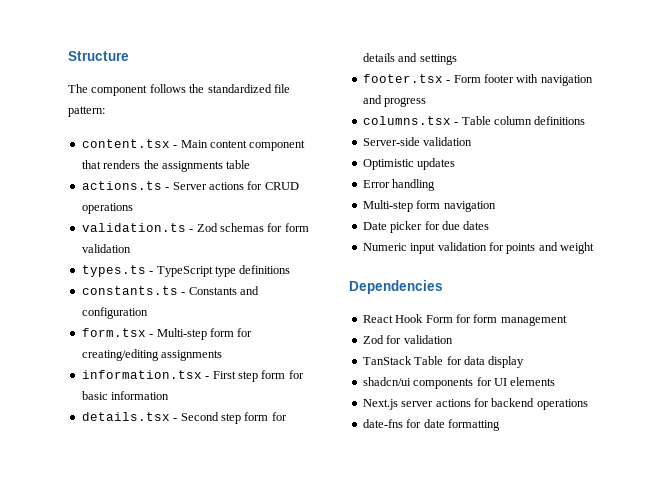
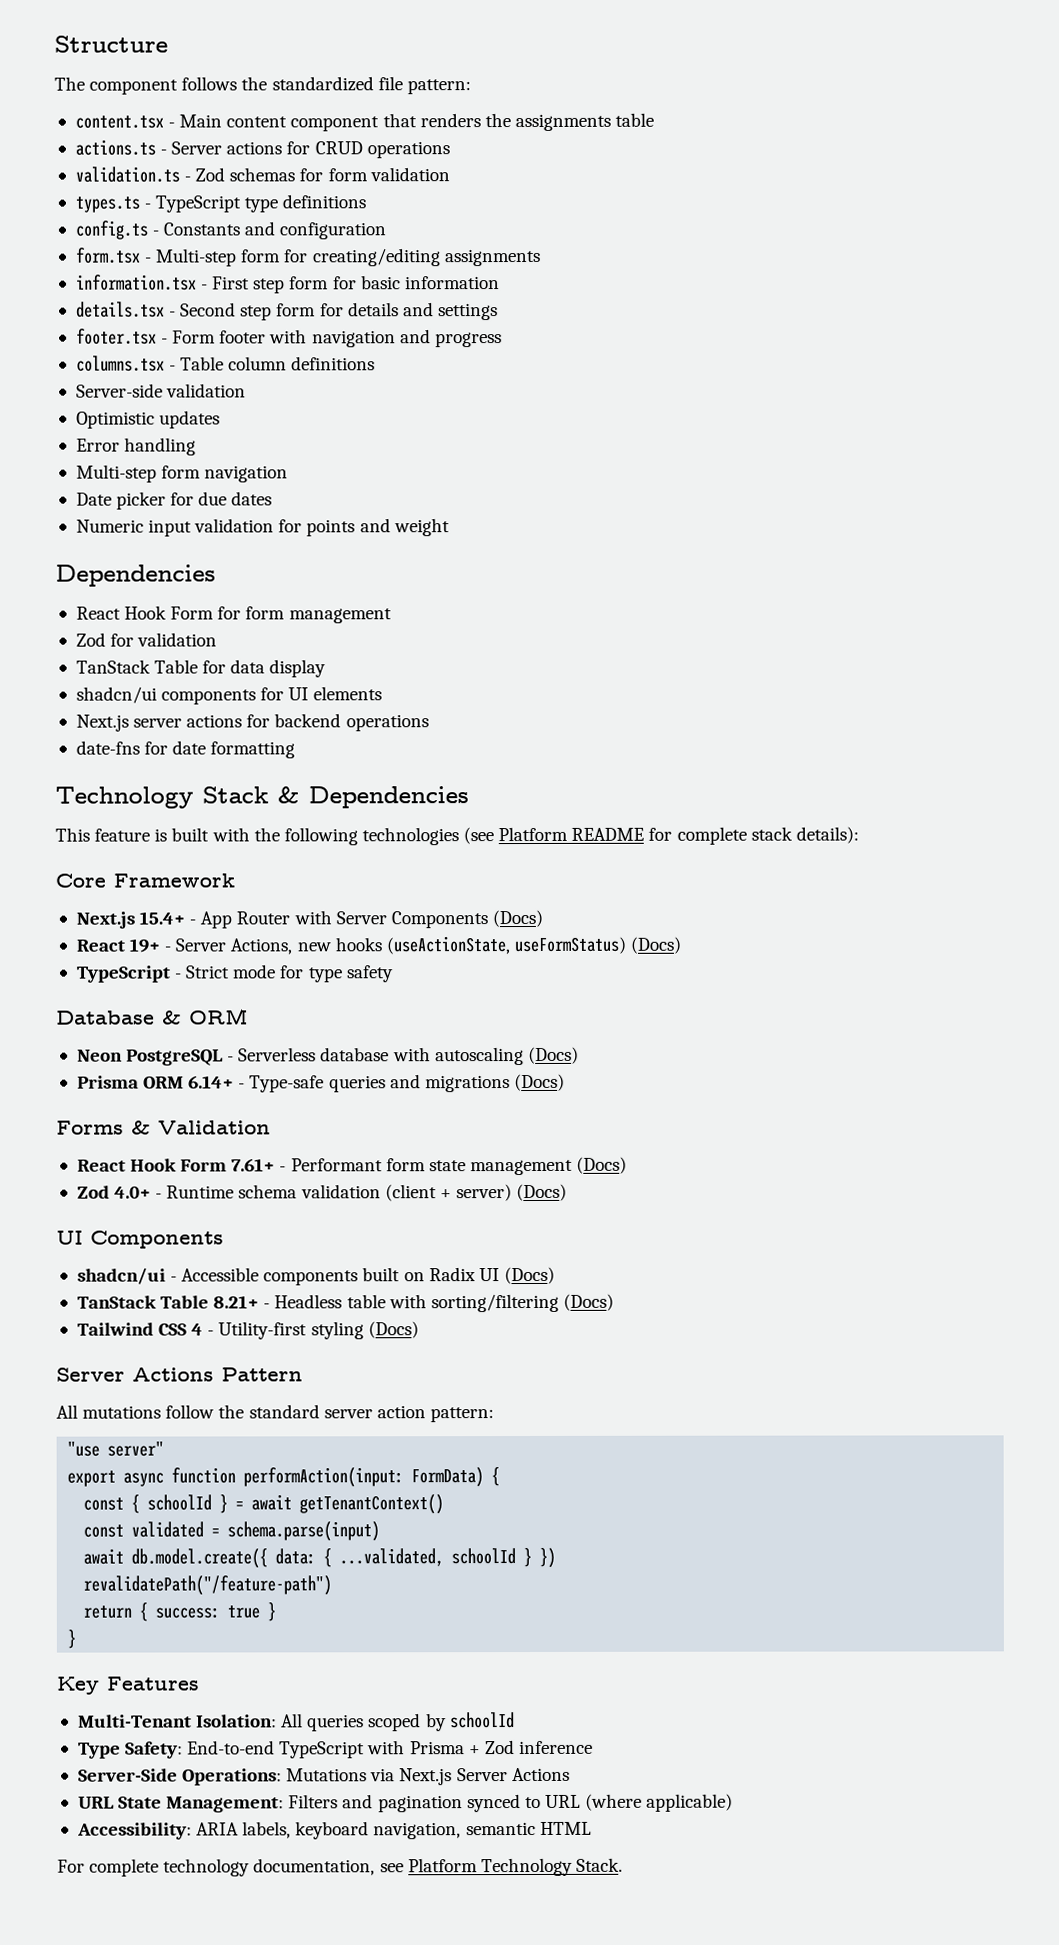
- constants.ts - Constants and configuration
+ config.ts - Constants and configuration
+ Technology Stack & Dependencies
+ This feature is built with the following technologies (see Platform README for complete stack details):
+ Core Framework
+ Next.js 15.4+ - App Router with Server Components (Docs)
+ React 19+ - Server Actions, new hooks (useActionState, useFormStatus) (Docs)
+ TypeScript - Strict mode for type safety
+ Database & ORM
+ Neon PostgreSQL - Serverless database with autoscaling (Docs)
+ Prisma ORM 6.14+ - Type-safe queries and migrations (Docs)
+ Forms & Validation
+ React Hook Form 7.61+ - Performant form state management (Docs)
+ Zod 4.0+ - Runtime schema validation (client + server) (Docs)
+ UI Components
+ shadcn/ui - Accessible components built on Radix UI (Docs)
+ TanStack Table 8.21+ - Headless table with sorting/filtering (Docs)
+ Tailwind CSS 4 - Utility-first styling (Docs)
+ Server Actions Pattern
+ All mutations follow the standard server action pattern:
+ "use server"
+ export async function performAction(input: FormData) {
+ const { schoolId } = await getTenantContext()
+ const validated = schema.parse(input)
+ await db.model.create({ data: { ...validated, schoolId } })
+ revalidatePath("/feature-path")
+ return { success: true }
+ }
+ Key Features
+ Multi-Tenant Isolation: All queries scoped by schoolId
+ Type Safety: End-to-end TypeScript with Prisma + Zod inference
+ Server-Side Operations: Mutations via Next.js Server Actions
+ URL State Management: Filters and pagination synced to URL (where applicable)
+ Accessibility: ARIA labels, keyboard navigation, semantic HTML
+ For complete technology documentation, see Platform Technology Stack.

